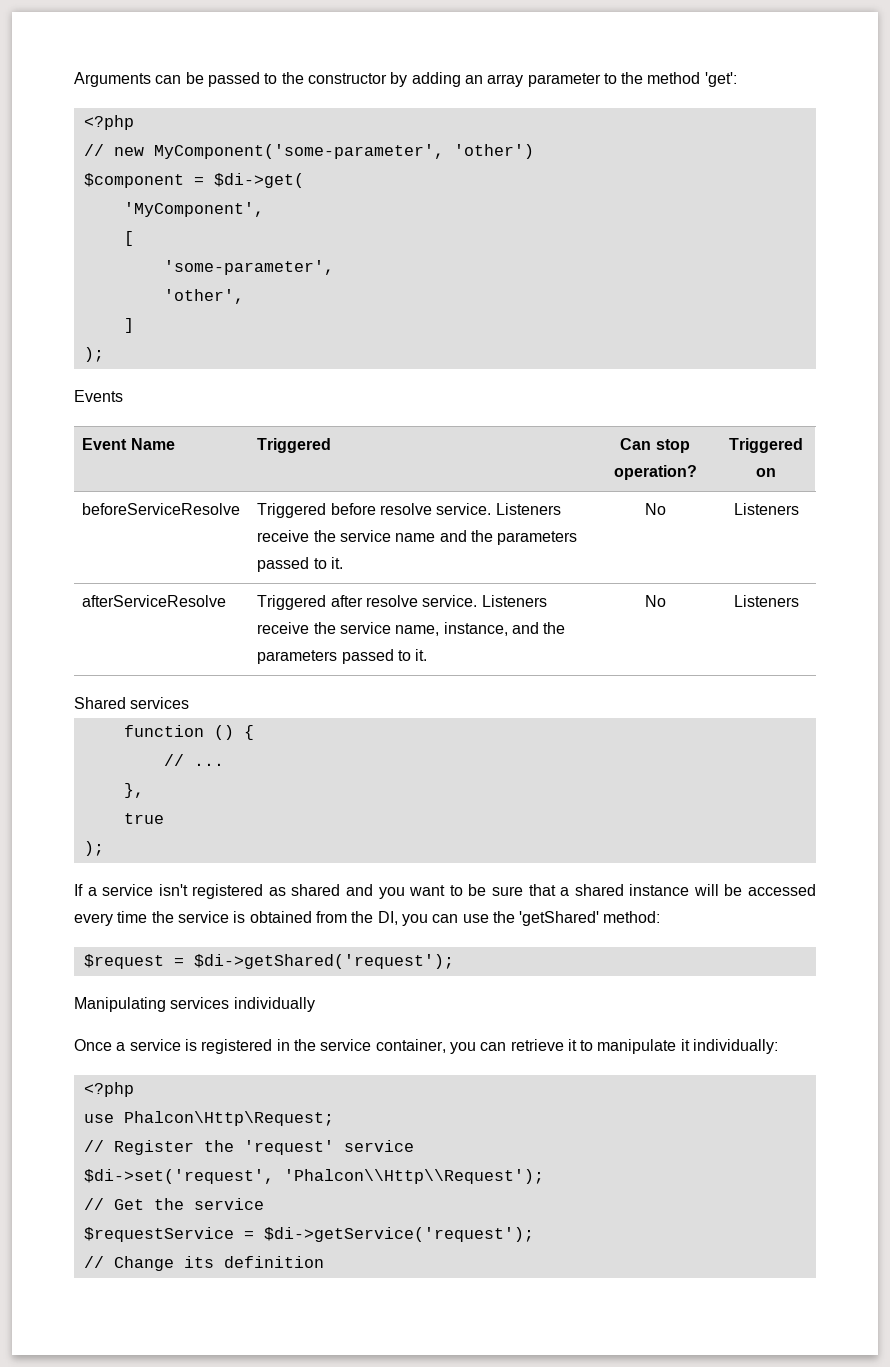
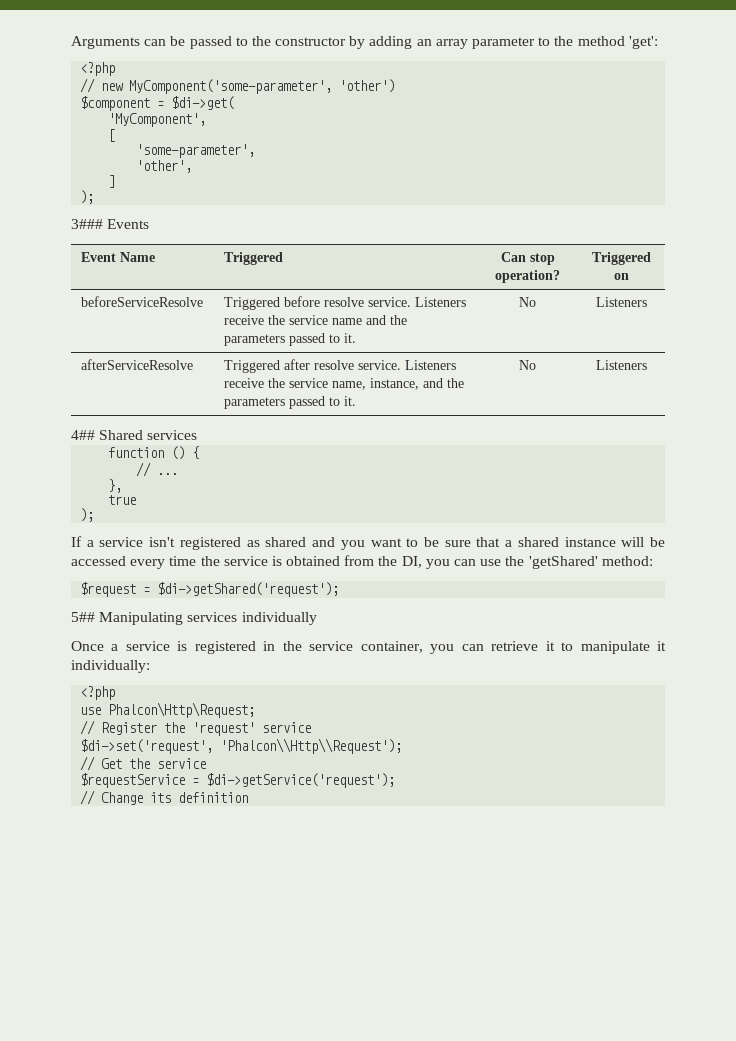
- Events
+ 3### Events
- Shared services
+ 4## Shared services
- Manipulating services individually
+ 5## Manipulating services individually

